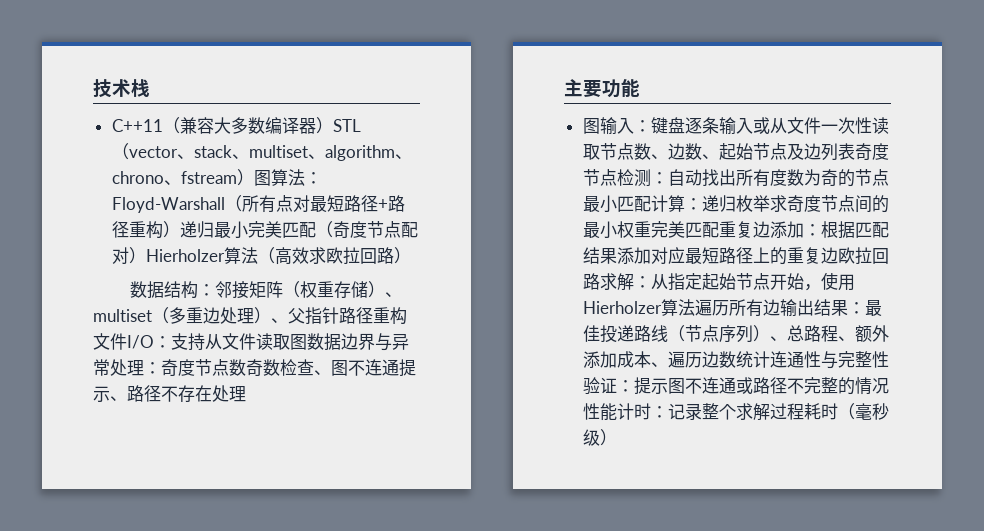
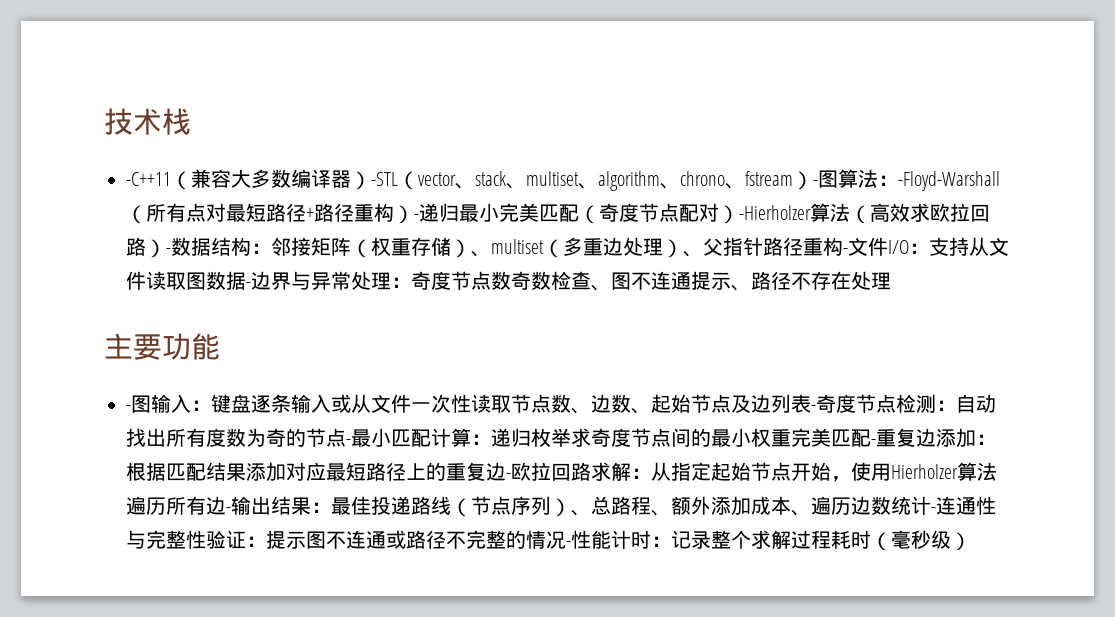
- C++11（兼容大多数编译器）STL（vector、stack、multiset、algorithm、chrono、fstream）图算法：
+ -C++11（兼容大多数编译器）-STL（vector、stack、multiset、algorithm、chrono、fstream）-图算法：
- Floyd-Warshall（所有点对最短路径+路径重构）递归最小完美匹配（奇度节点配对）Hierholzer算法（高效求欧拉回路）
- 数据结构：
+ -Floyd-Warshall（所有点对最短路径+路径重构）-递归最小完美匹配（奇度节点配对）-Hierholzer算法（高效求欧拉回路）-数据结构：
- 邻接矩阵（权重存储）、multiset（多重边处理）、父指针路径重构文件I/O：
+ 邻接矩阵（权重存储）、multiset（多重边处理）、父指针路径重构-文件I/O：
- 支持从文件读取图数据边界与异常处理：
+ 支持从文件读取图数据-边界与异常处理：
- 图输入：
+ -图输入：
- 键盘逐条输入或从文件一次性读取节点数、边数、起始节点及边列表奇度节点检测：
+ 键盘逐条输入或从文件一次性读取节点数、边数、起始节点及边列表-奇度节点检测：
- 自动找出所有度数为奇的节点最小匹配计算：
+ 自动找出所有度数为奇的节点-最小匹配计算：
- 递归枚举求奇度节点间的最小权重完美匹配重复边添加：
+ 递归枚举求奇度节点间的最小权重完美匹配-重复边添加：
- 根据匹配结果添加对应最短路径上的重复边欧拉回路求解：
+ 根据匹配结果添加对应最短路径上的重复边-欧拉回路求解：
- 从指定起始节点开始，使用Hierholzer算法遍历所有边输出结果：
+ 从指定起始节点开始，使用Hierholzer算法遍历所有边-输出结果：
- 最佳投递路线（节点序列）、总路程、额外添加成本、遍历边数统计连通性与完整性验证：
+ 最佳投递路线（节点序列）、总路程、额外添加成本、遍历边数统计-连通性与完整性验证：
- 提示图不连通或路径不完整的情况性能计时：
+ 提示图不连通或路径不完整的情况-性能计时：

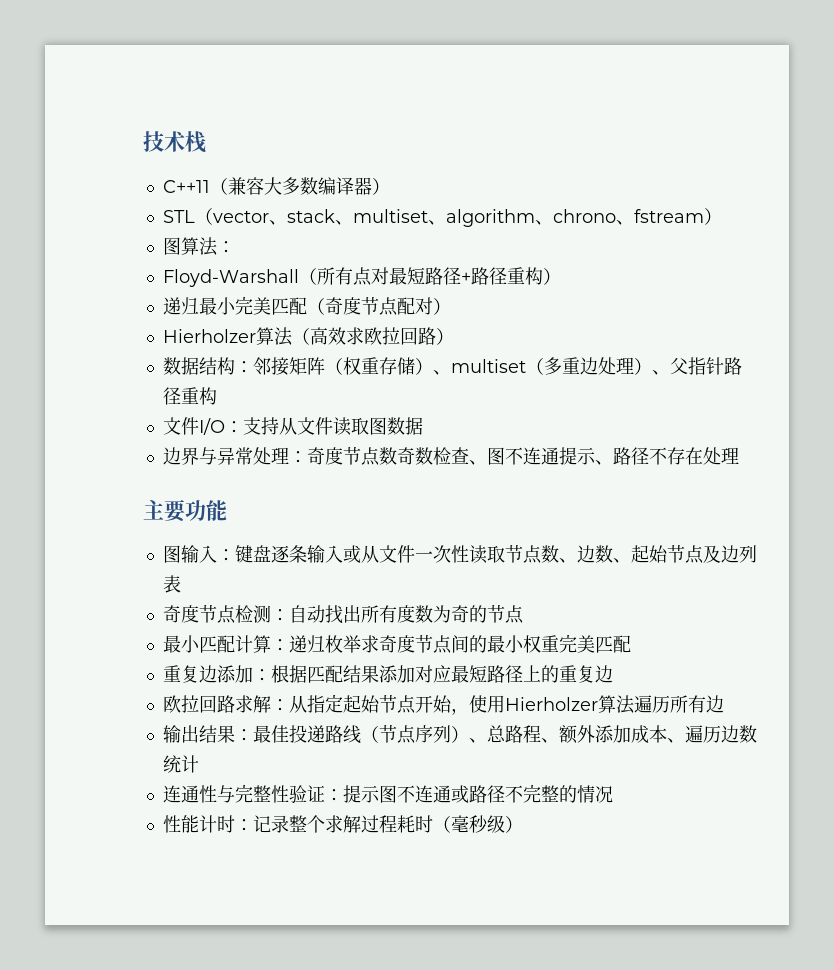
- -C++11（兼容大多数编译器）-STL（vector、stack、multiset、algorithm、chrono、fstream）-图算法：-Floyd-Warshall（所有点对最短路径+路径重构）-递归最小完美匹配（奇度节点配对）-Hierholzer算法（高效求欧拉回路）-数据结构：
+ C++11（兼容大多数编译器）
+ STL（vector、stack、multiset、algorithm、chrono、fstream）
+ 图算法：
+ Floyd-Warshall（所有点对最短路径+路径重构）
+ 递归最小完美匹配（奇度节点配对）
+ Hierholzer算法（高效求欧拉回路）
+ 数据结构：
- 邻接矩阵（权重存储）、multiset（多重边处理）、父指针路径重构-文件I/O：
+ 邻接矩阵（权重存储）、multiset（多重边处理）、父指针路径重构
+ 文件I/O：
- 支持从文件读取图数据-边界与异常处理：
+ 支持从文件读取图数据
+ 边界与异常处理：
- -图输入：
+ 图输入：
- 键盘逐条输入或从文件一次性读取节点数、边数、起始节点及边列表-奇度节点检测：
+ 键盘逐条输入或从文件一次性读取节点数、边数、起始节点及边列表
+ 奇度节点检测：
- 自动找出所有度数为奇的节点-最小匹配计算：
+ 自动找出所有度数为奇的节点
+ 最小匹配计算：
- 递归枚举求奇度节点间的最小权重完美匹配-重复边添加：
+ 递归枚举求奇度节点间的最小权重完美匹配
+ 重复边添加：
- 根据匹配结果添加对应最短路径上的重复边-欧拉回路求解：
+ 根据匹配结果添加对应最短路径上的重复边
+ 欧拉回路求解：
- 从指定起始节点开始，使用Hierholzer算法遍历所有边-输出结果：
+ 从指定起始节点开始，使用Hierholzer算法遍历所有边
+ 输出结果：
- 最佳投递路线（节点序列）、总路程、额外添加成本、遍历边数统计-连通性与完整性验证：
+ 最佳投递路线（节点序列）、总路程、额外添加成本、遍历边数统计
+ 连通性与完整性验证：
- 提示图不连通或路径不完整的情况-性能计时：
+ 提示图不连通或路径不完整的情况
+ 性能计时：

